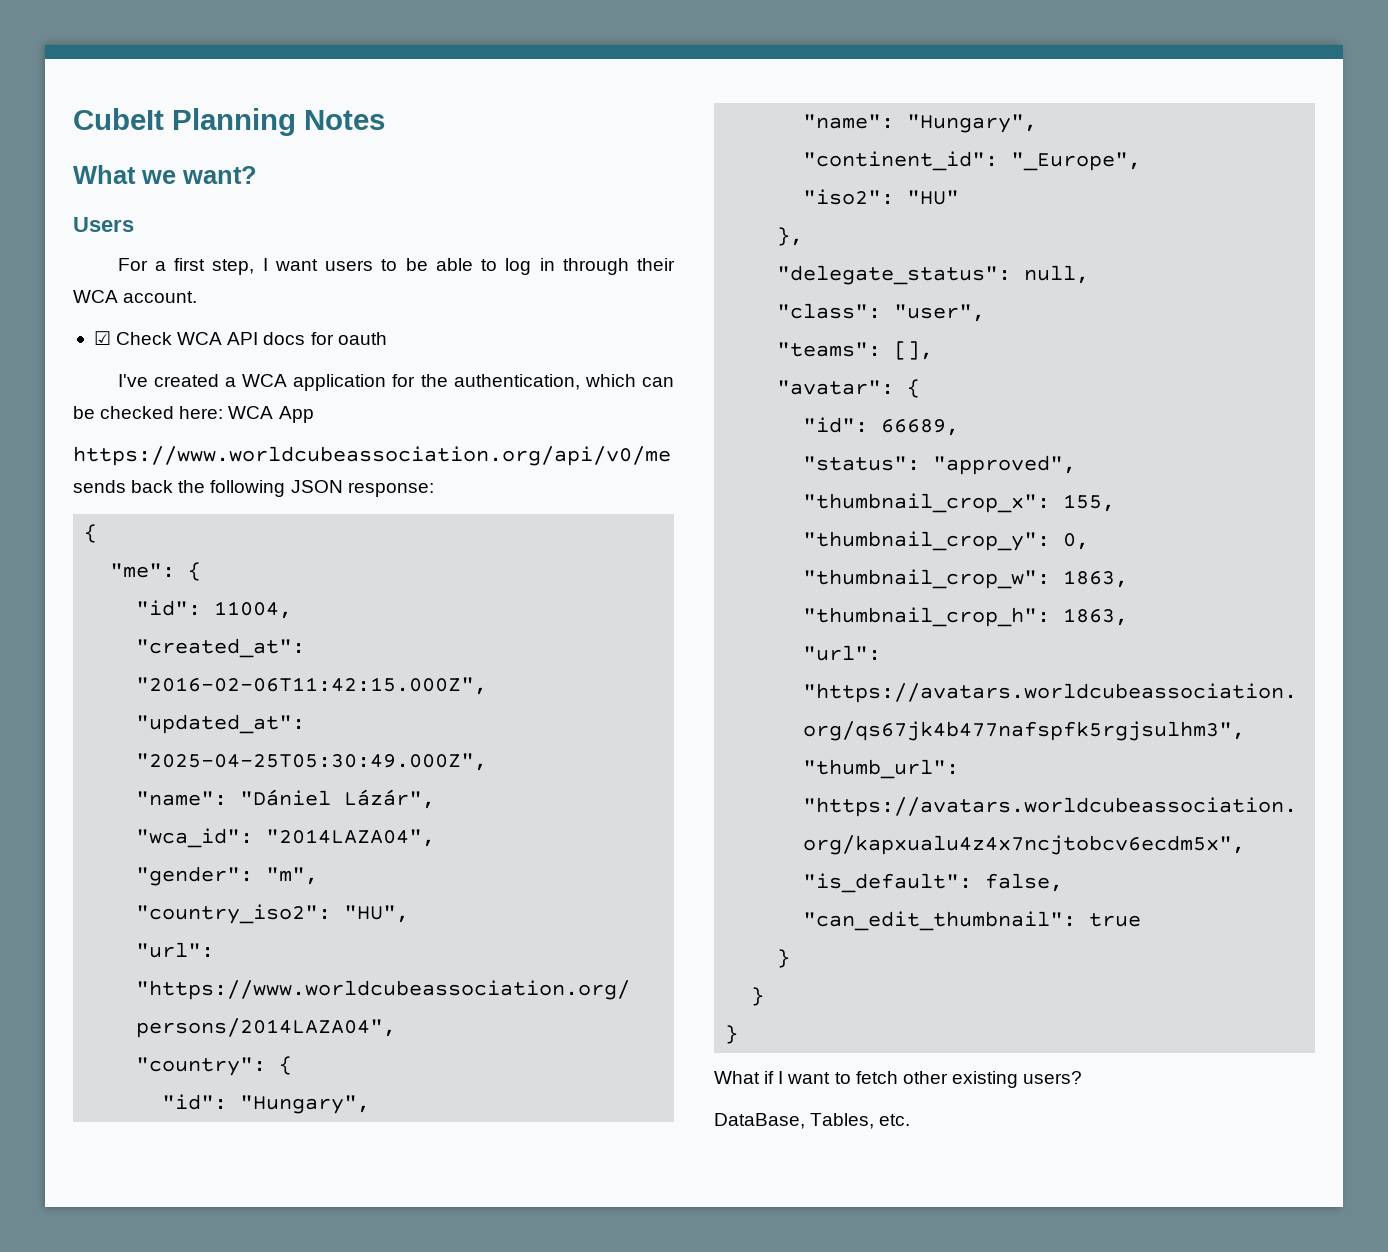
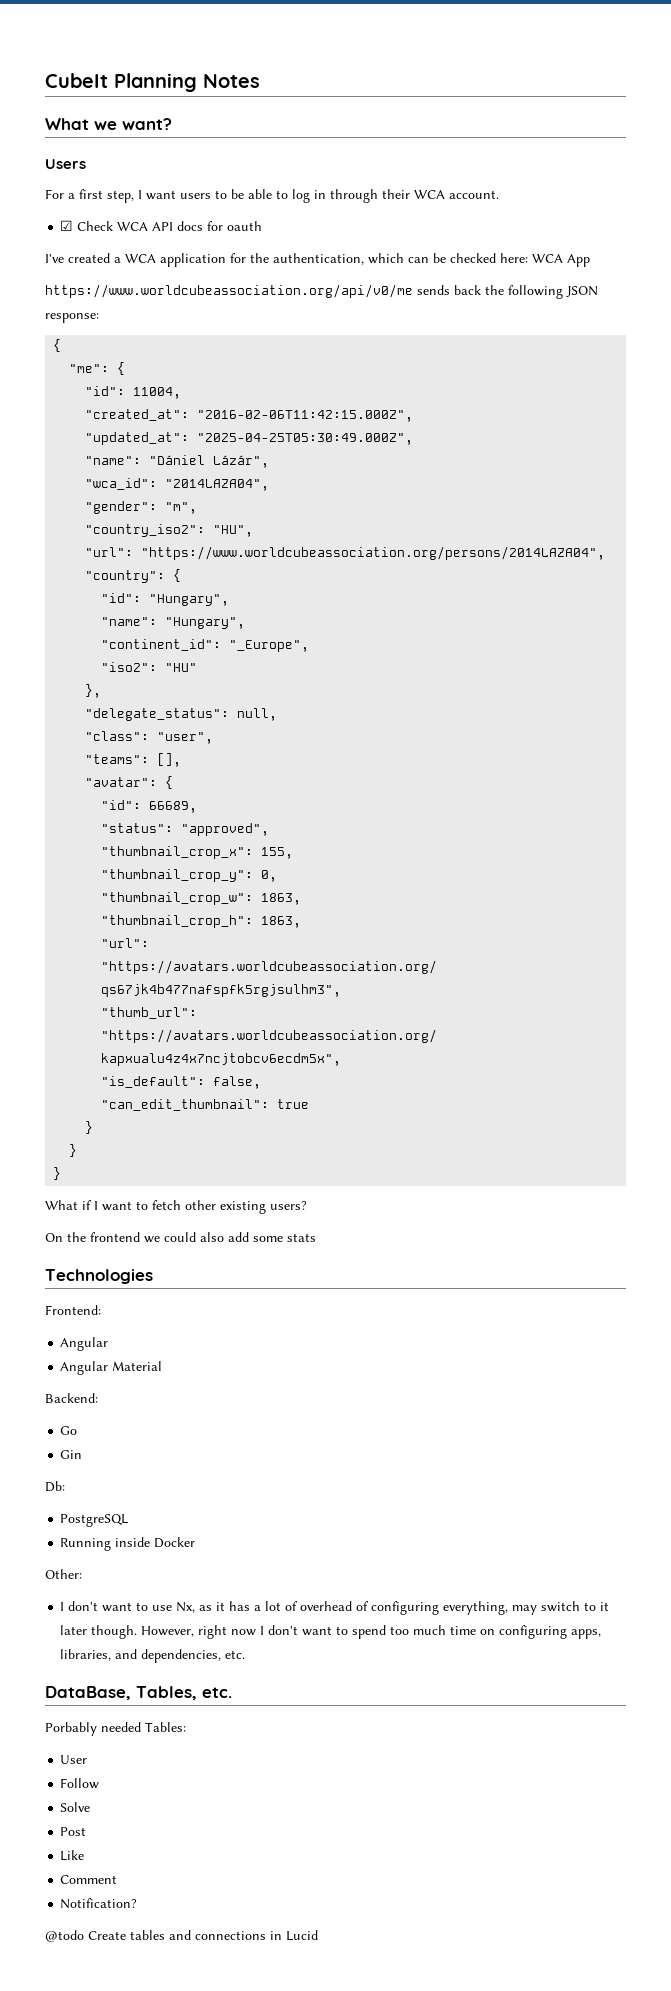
+ On the frontend we could also add some stats
+ Technologies
+ Frontend:
+ Angular
+ Angular Material
+ Backend:
+ Go
+ Gin
+ Db:
+ PostgreSQL
+ Running inside Docker
+ Other:
+ I don't want to use Nx, as it has a lot of overhead of configuring everything, may switch to it later though. However, right now I don't want to spend too much time on configuring apps, libraries, and dependencies, etc.
  DataBase, Tables, etc.
+ Porbably needed Tables:
+ User
+ Follow
+ Solve
+ Post
+ Like
+ Comment
+ Notification?
+ @todo Create tables and connections in Lucid

